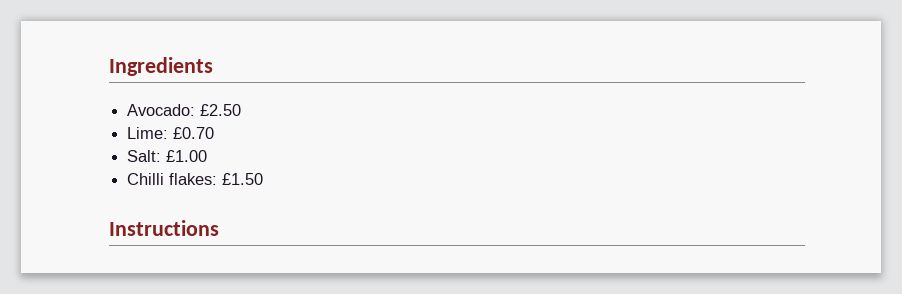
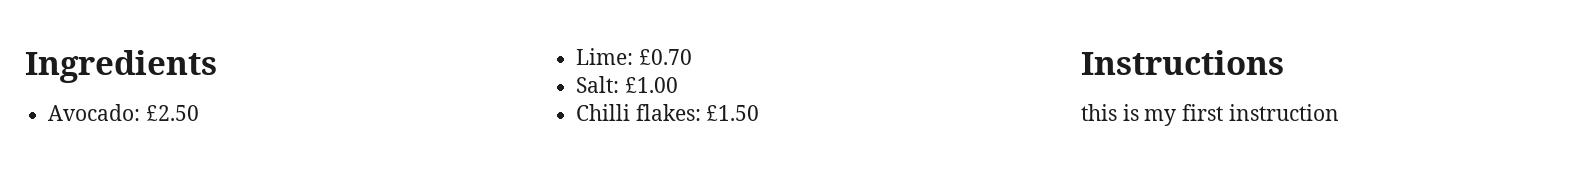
+ this is my first instruction

